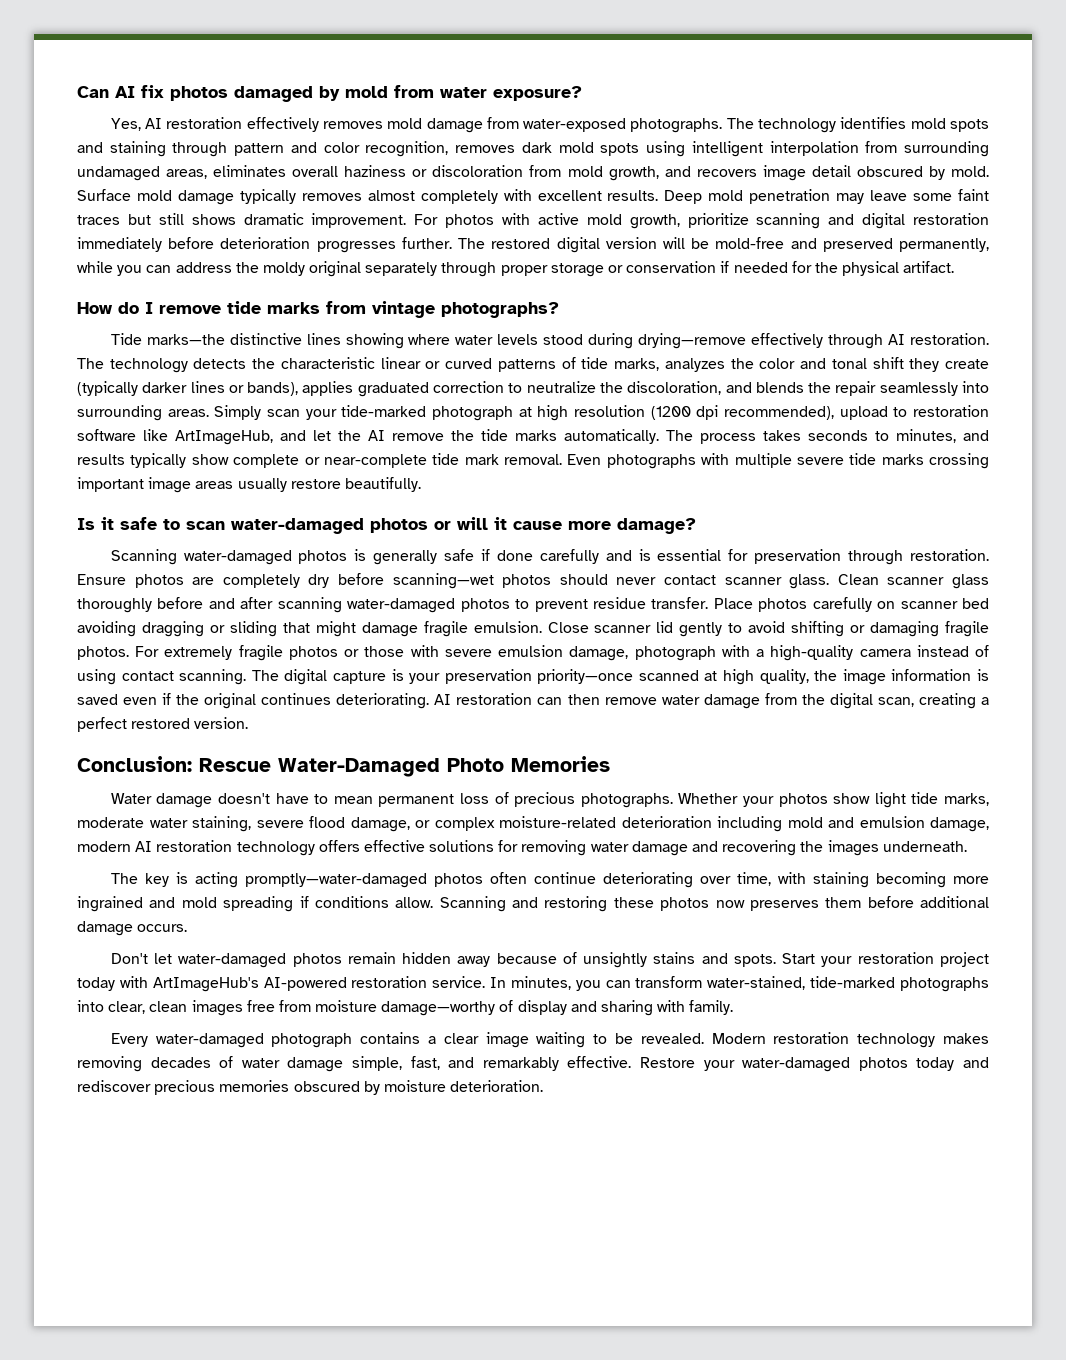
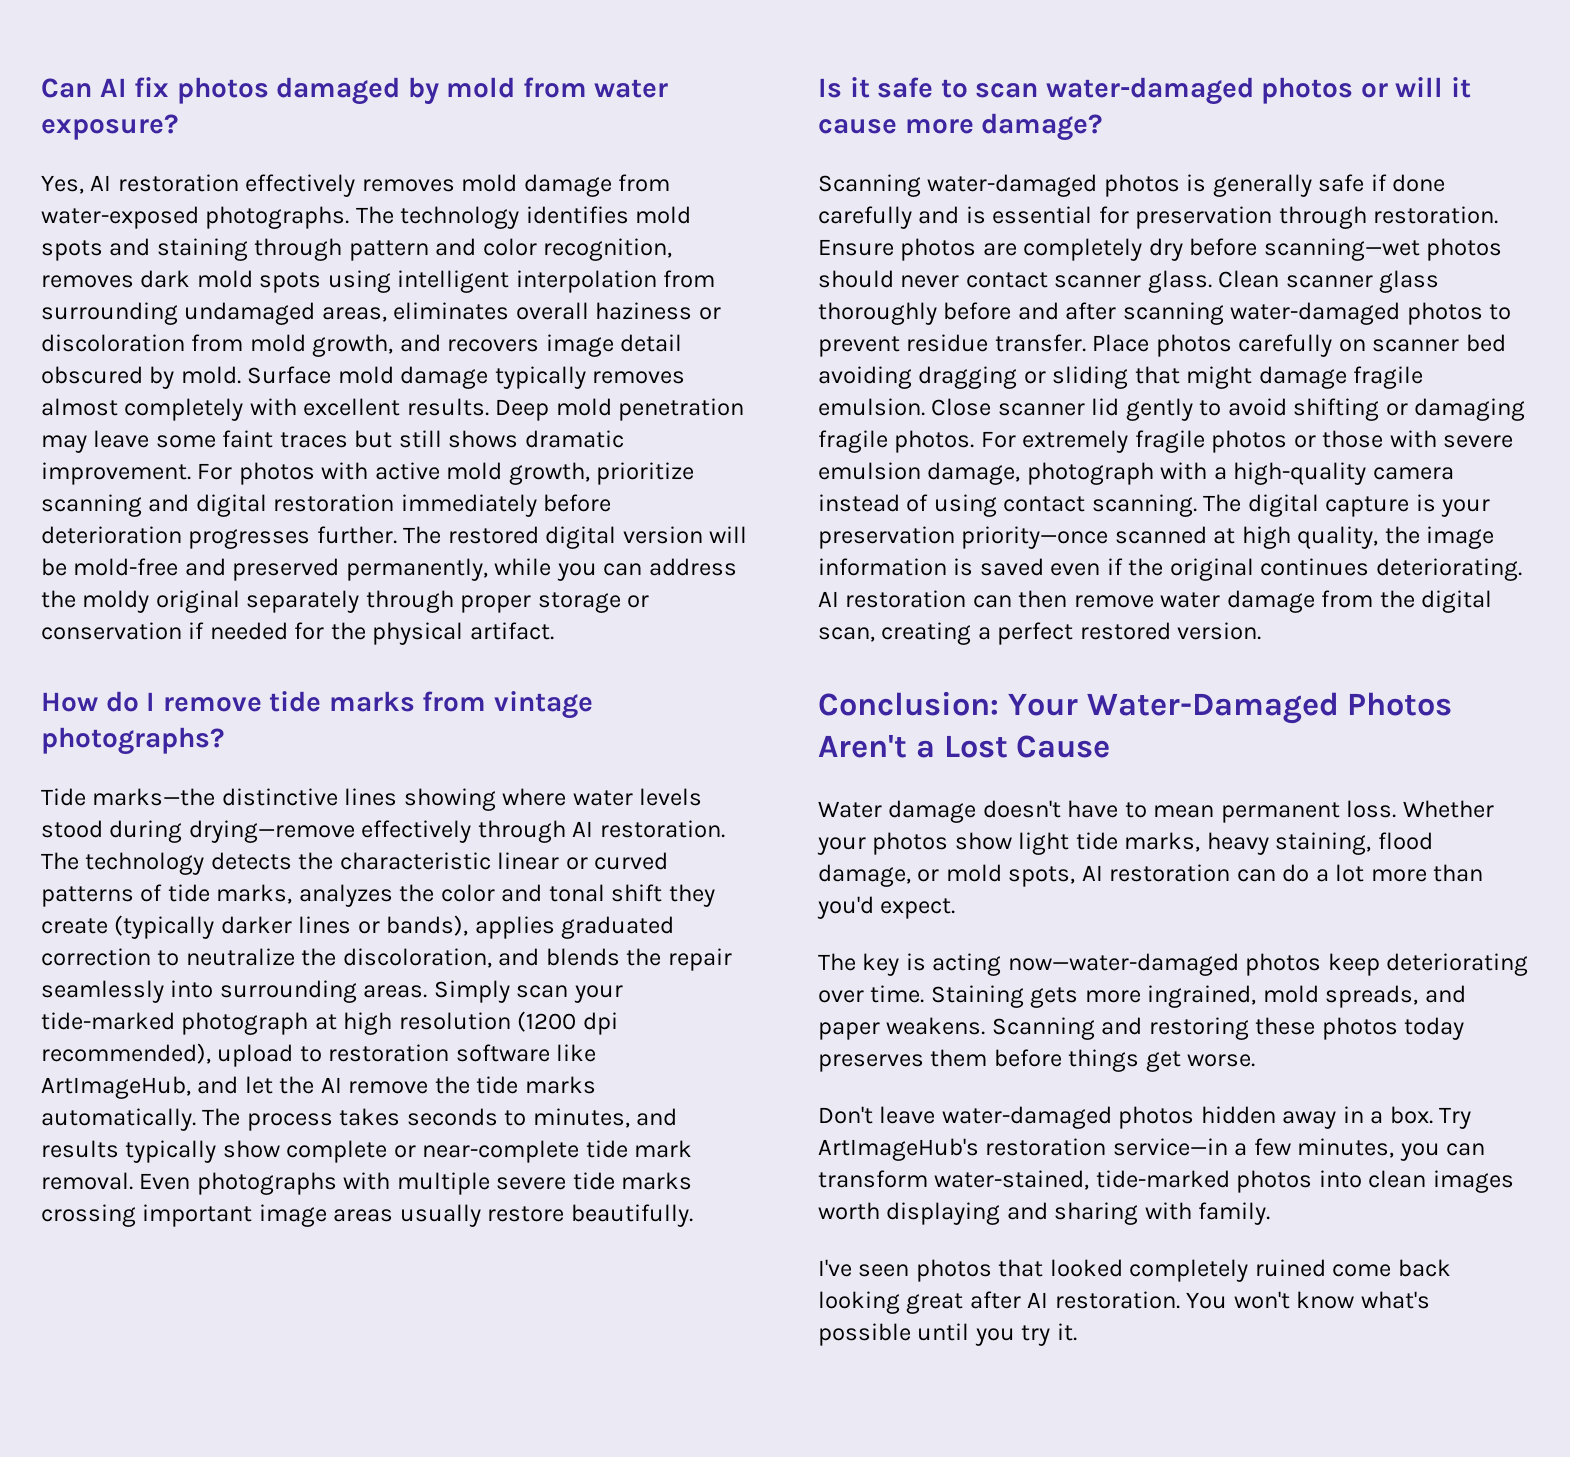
- Conclusion: Rescue Water-Damaged Photo Memories
+ Conclusion: Your Water-Damaged Photos Aren't a Lost Cause
- Water damage doesn't have to mean permanent loss of precious photographs.
+ Water damage doesn't have to mean permanent loss.
- Whether your photos show light tide marks, moderate water staining, severe flood damage, or complex moisture-related deterioration including mold and emulsion damage, modern AI restoration technology offers effective solutions for removing water damage and recovering the images underneath.
- The key is acting promptly—water-damaged photos often continue deteriorating over time, with staining becoming more ingrained and mold spreading if conditions allow.
+ Whether your photos show light tide marks, heavy staining, flood damage, or mold spots, AI restoration can do a lot more than you'd expect.
+ The key is acting now—water-damaged photos keep deteriorating over time. Staining gets more ingrained, mold spreads, and paper weakens.
- Scanning and restoring these photos now preserves them before additional damage occurs.
+ Scanning and restoring these photos today preserves them before things get worse.
- Don't let water-damaged photos remain hidden away because of unsightly stains and spots. Start your restoration project today with ArtImageHub's AI-powered restoration service. In minutes, you can transform water-stained, tide-marked photographs into clear, clean images free from moisture damage—worthy of display and sharing with family.
- Every water-damaged photograph contains a clear image waiting to be revealed. Modern restoration technology makes removing decades of water damage simple, fast, and remarkably effective. Restore your water-damaged photos today and rediscover precious memories obscured by moisture deterioration.
+ Don't leave water-damaged photos hidden away in a box. Try ArtImageHub's restoration service—in a few minutes, you can transform water-stained, tide-marked photos into clean images worth displaying and sharing with family.
+ I've seen photos that looked completely ruined come back looking great after AI restoration. You won't know what's possible until you try it.

